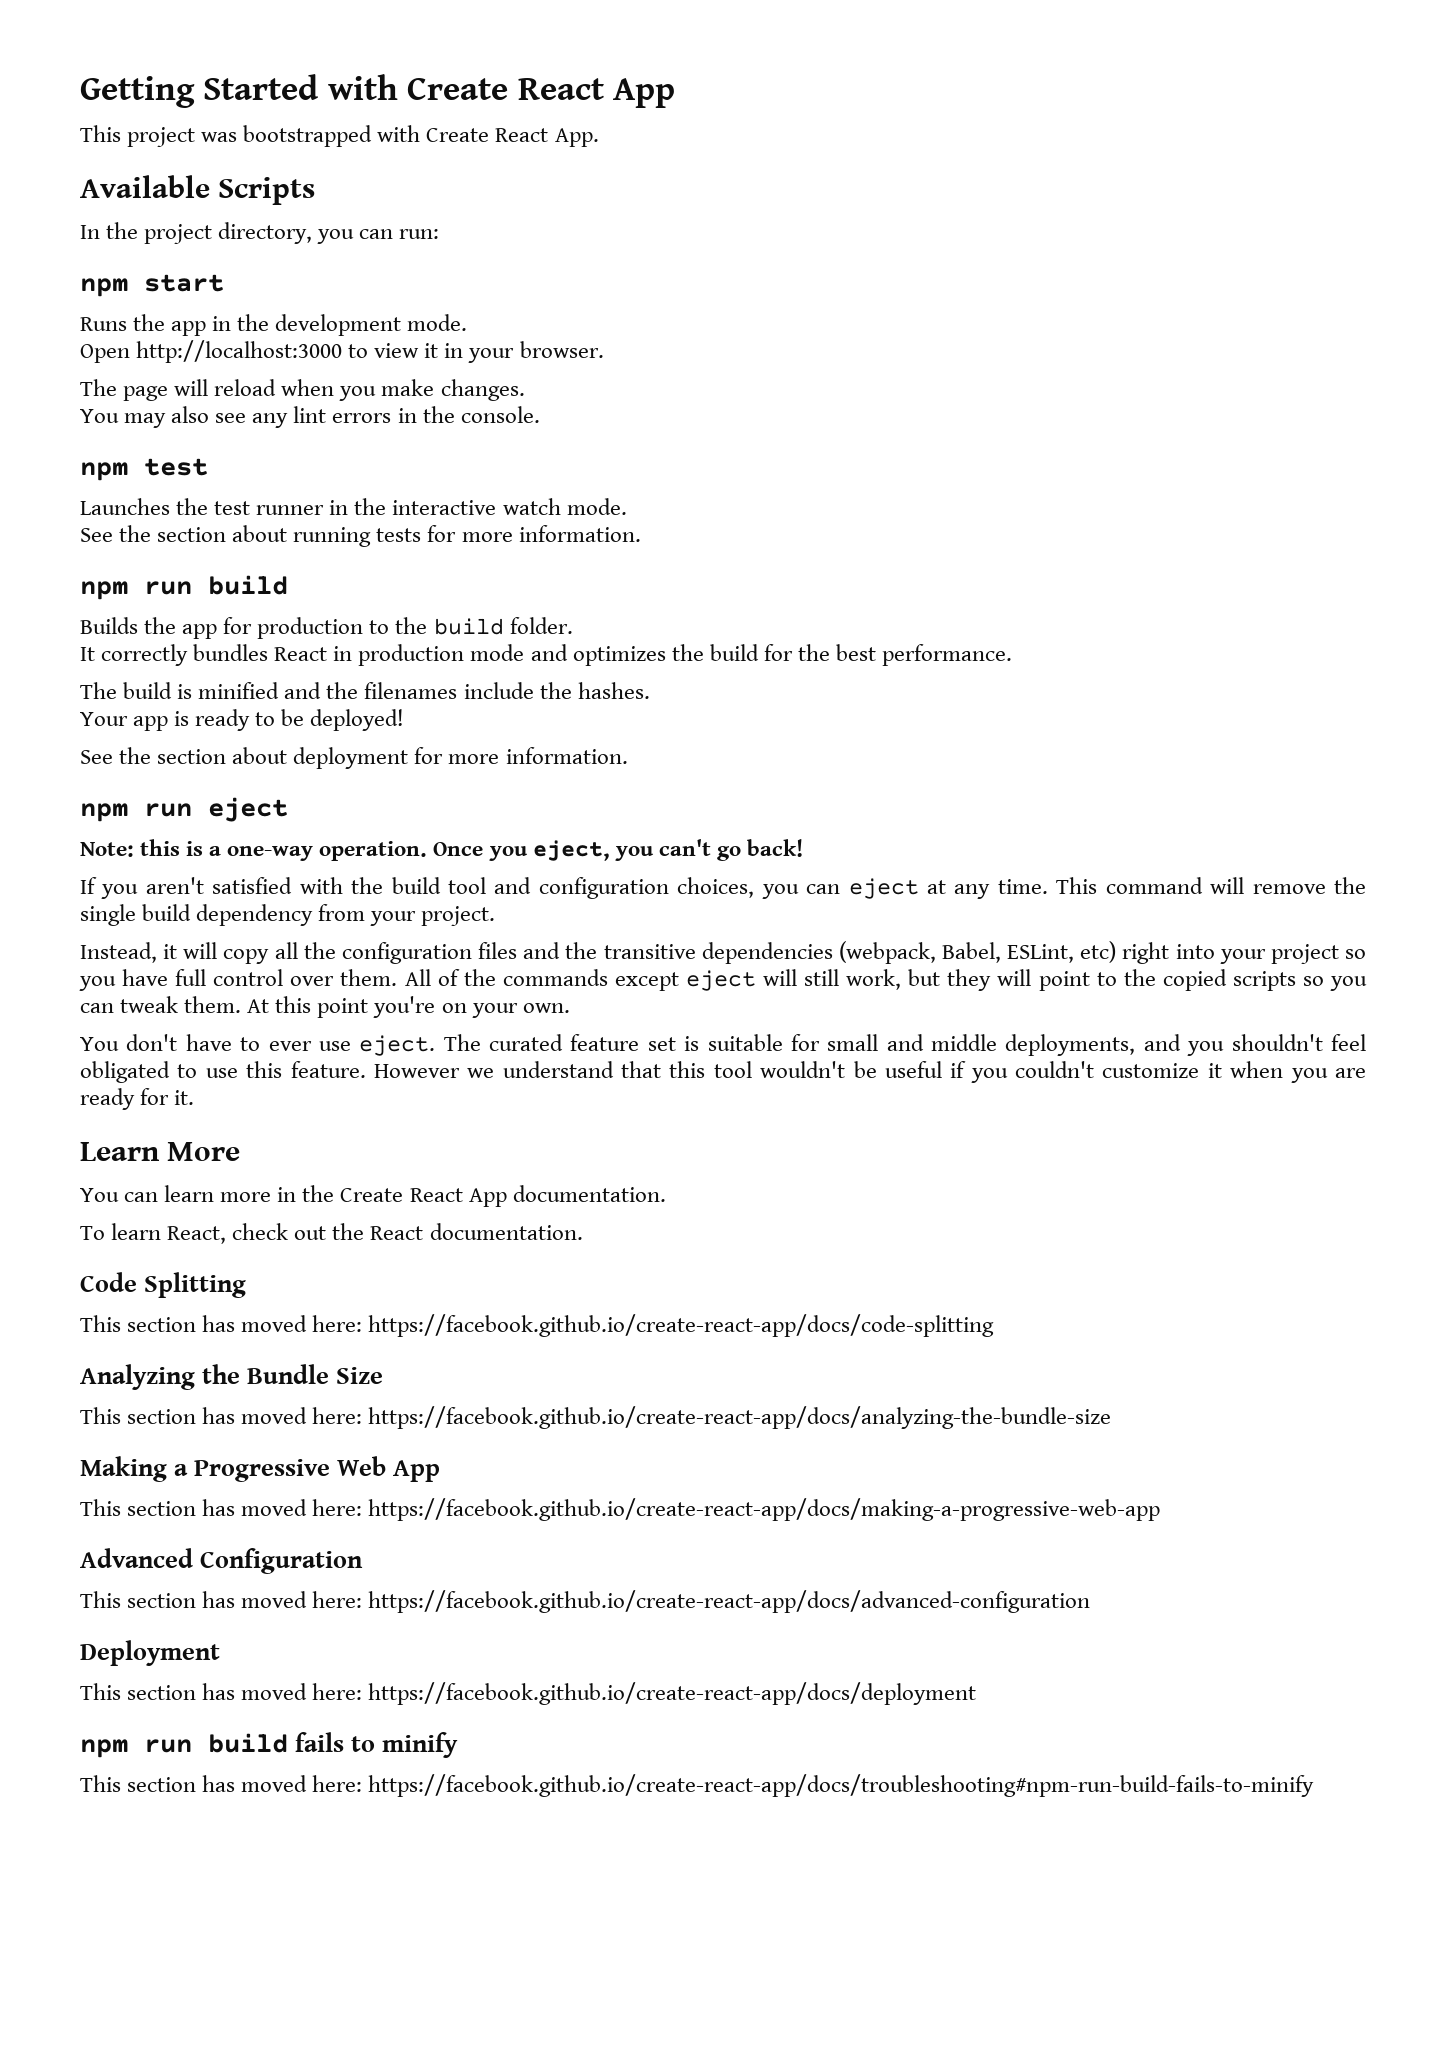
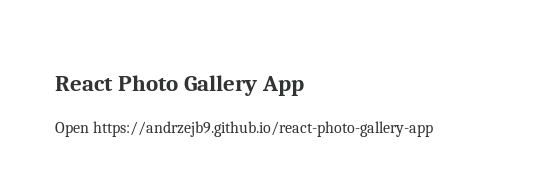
- Getting Started with Create React App
- This project was bootstrapped with Create React App.
- Available Scripts
- In the project directory, you can run:
- npm start
- Runs the app in the development mode.
- Open http://localhost:3000 to view it in your browser.
- The page will reload when you make changes.
- You may also see any lint errors in the console.
- npm test
- Launches the test runner in the interactive watch mode.
- See the section about running tests for more information.
- npm run build
- Builds the app for production to the build folder.
- It correctly bundles React in production mode and optimizes the build for the best performance.
- The build is minified and the filenames include the hashes.
- Your app is ready to be deployed!
- See the section about deployment for more information.
- npm run eject
- Note: this is a one-way operation. Once you eject, you can't go back!
- If you aren't satisfied with the build tool and configuration choices, you can eject at any time. This command will remove the single build dependency from your project.
- Instead, it will copy all the configuration files and the transitive dependencies (webpack, Babel, ESLint, etc) right into your project so you have full control over them. All of the commands except eject will still work, but they will point to the copied scripts so you can tweak them. At this point you're on your own.
- You don't have to ever use eject. The curated feature set is suitable for small and middle deployments, and you shouldn't feel obligated to use this feature. However we understand that this tool wouldn't be useful if you couldn't customize it when you are ready for it.
- Learn More
- You can learn more in the Create React App documentation.
- To learn React, check out the React documentation.
- Code Splitting
- This section has moved here: https://facebook.github.io/create-react-app/docs/code-splitting
- Analyzing the Bundle Size
- This section has moved here: https://facebook.github.io/create-react-app/docs/analyzing-the-bundle-size
- Making a Progressive Web App
- This section has moved here: https://facebook.github.io/create-react-app/docs/making-a-progressive-web-app
- Advanced Configuration
- This section has moved here: https://facebook.github.io/create-react-app/docs/advanced-configuration
- Deployment
- This section has moved here: https://facebook.github.io/create-react-app/docs/deployment
- npm run build fails to minify
- This section has moved here: https://facebook.github.io/create-react-app/docs/troubleshooting#npm-run-build-fails-to-minify
+ React Photo Gallery App
+ Open https://andrzejb9.github.io/react-photo-gallery-app

